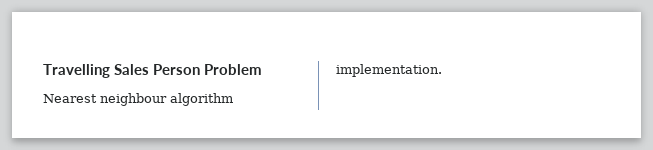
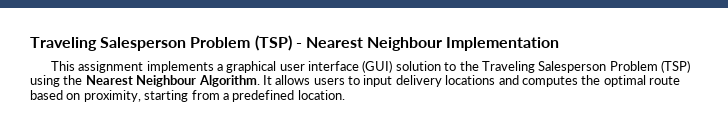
- Travelling Sales Person Problem
- Nearest neighbour algorithm implementation.
+ Traveling Salesperson Problem (TSP) - Nearest Neighbour Implementation
+ This assignment implements a graphical user interface (GUI) solution to the Traveling Salesperson Problem (TSP) using the Nearest Neighbour Algorithm. It allows users to input delivery locations and computes the optimal route based on proximity, starting from a predefined location.

